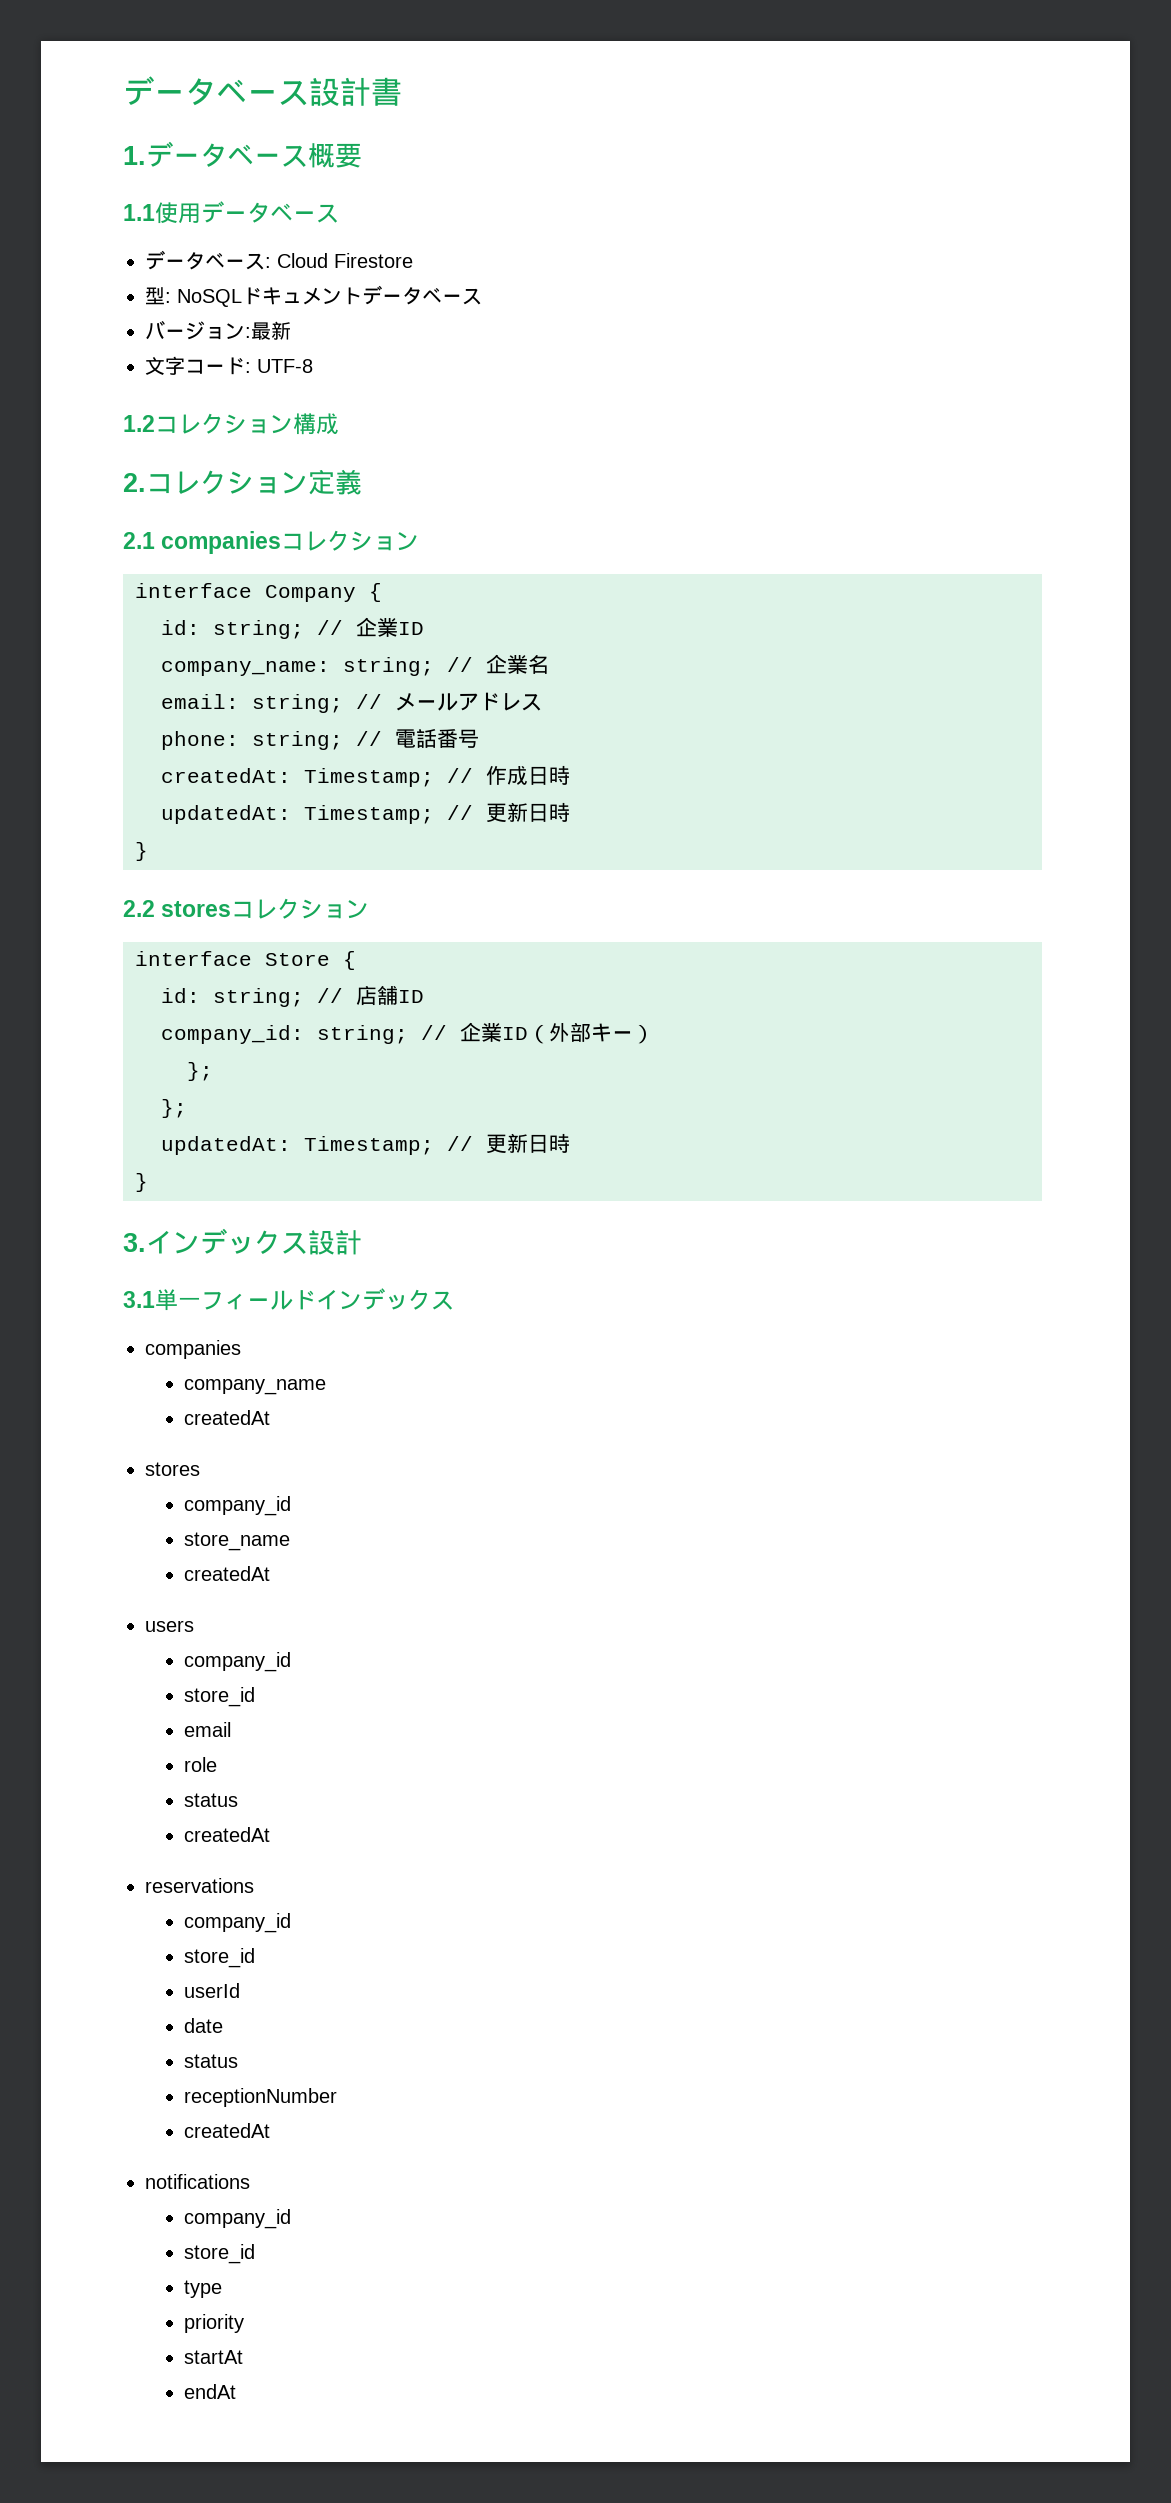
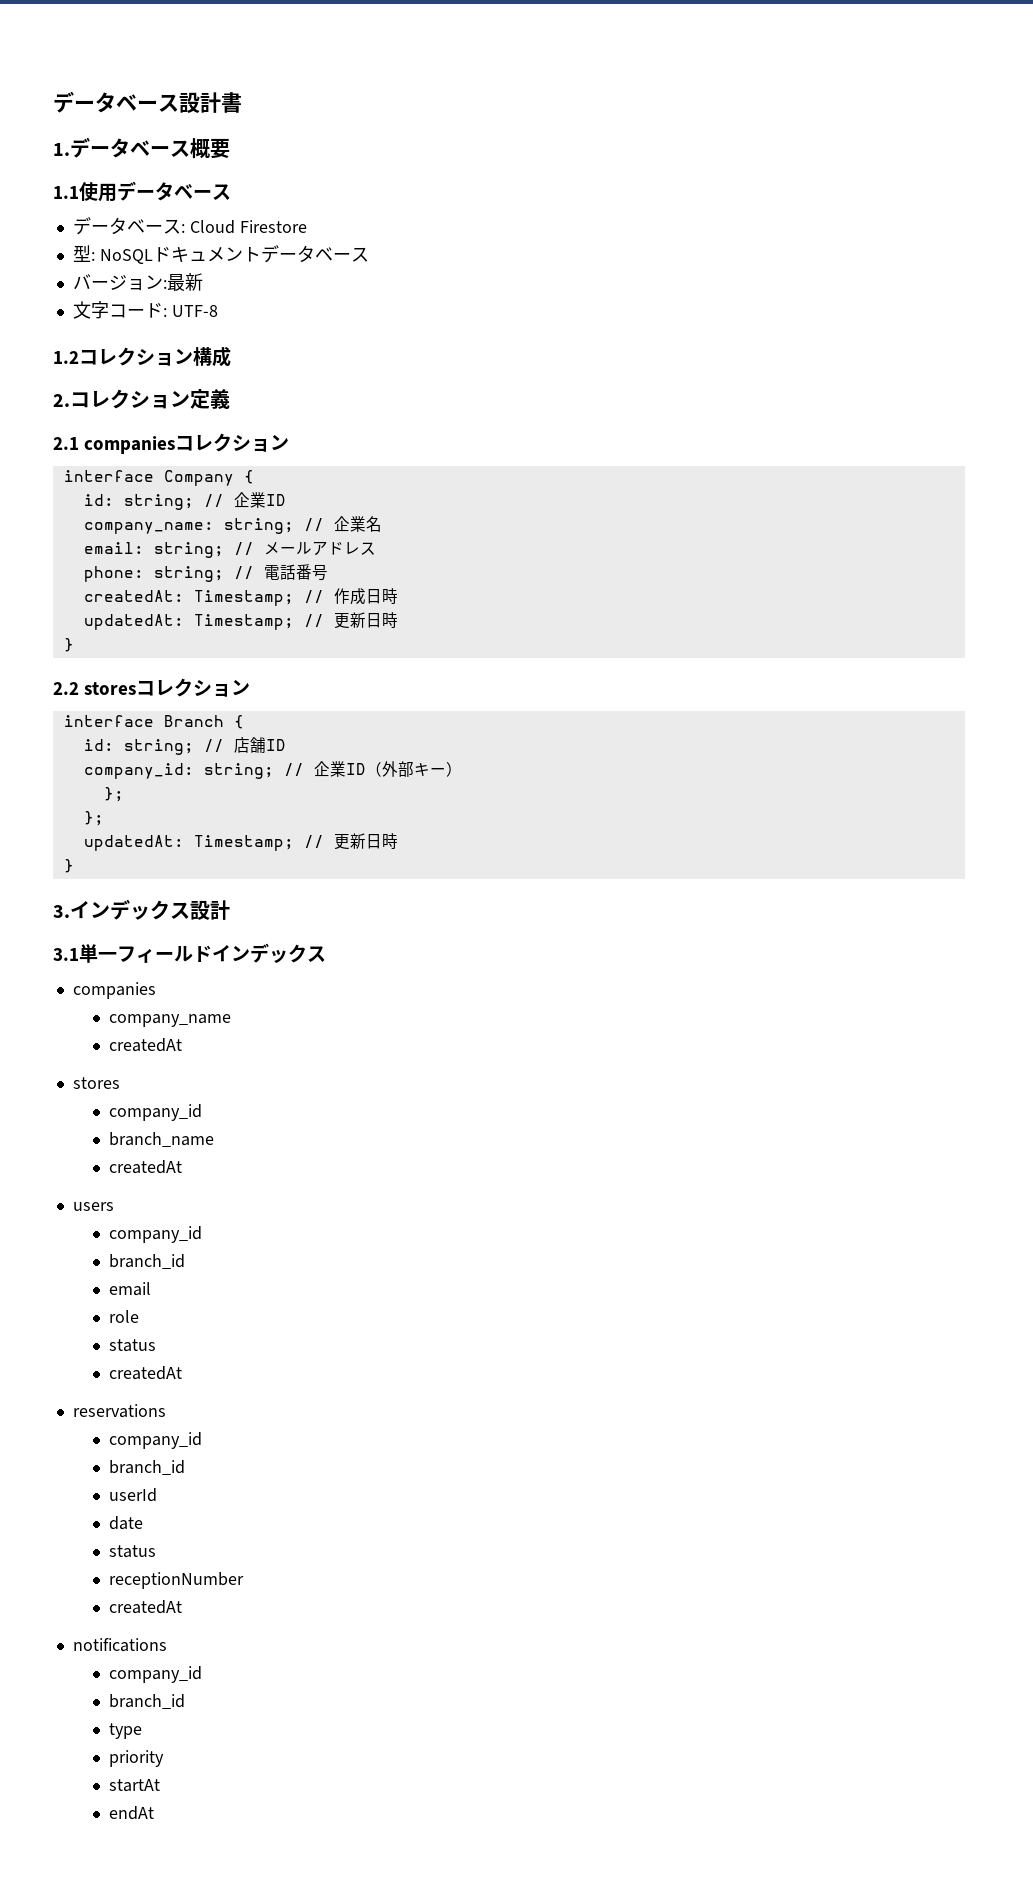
- interface Store {
+ interface Branch {
- store_name
+ branch_name
  users
  company_id
- store_id
+ branch_id
  reservations
  company_id
- store_id
+ branch_id
  notifications
  company_id
- store_id
+ branch_id

